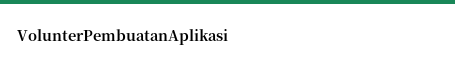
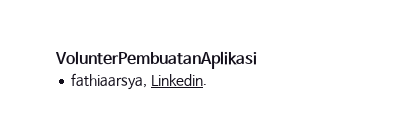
+ fathiaarsya, Linkedin.

